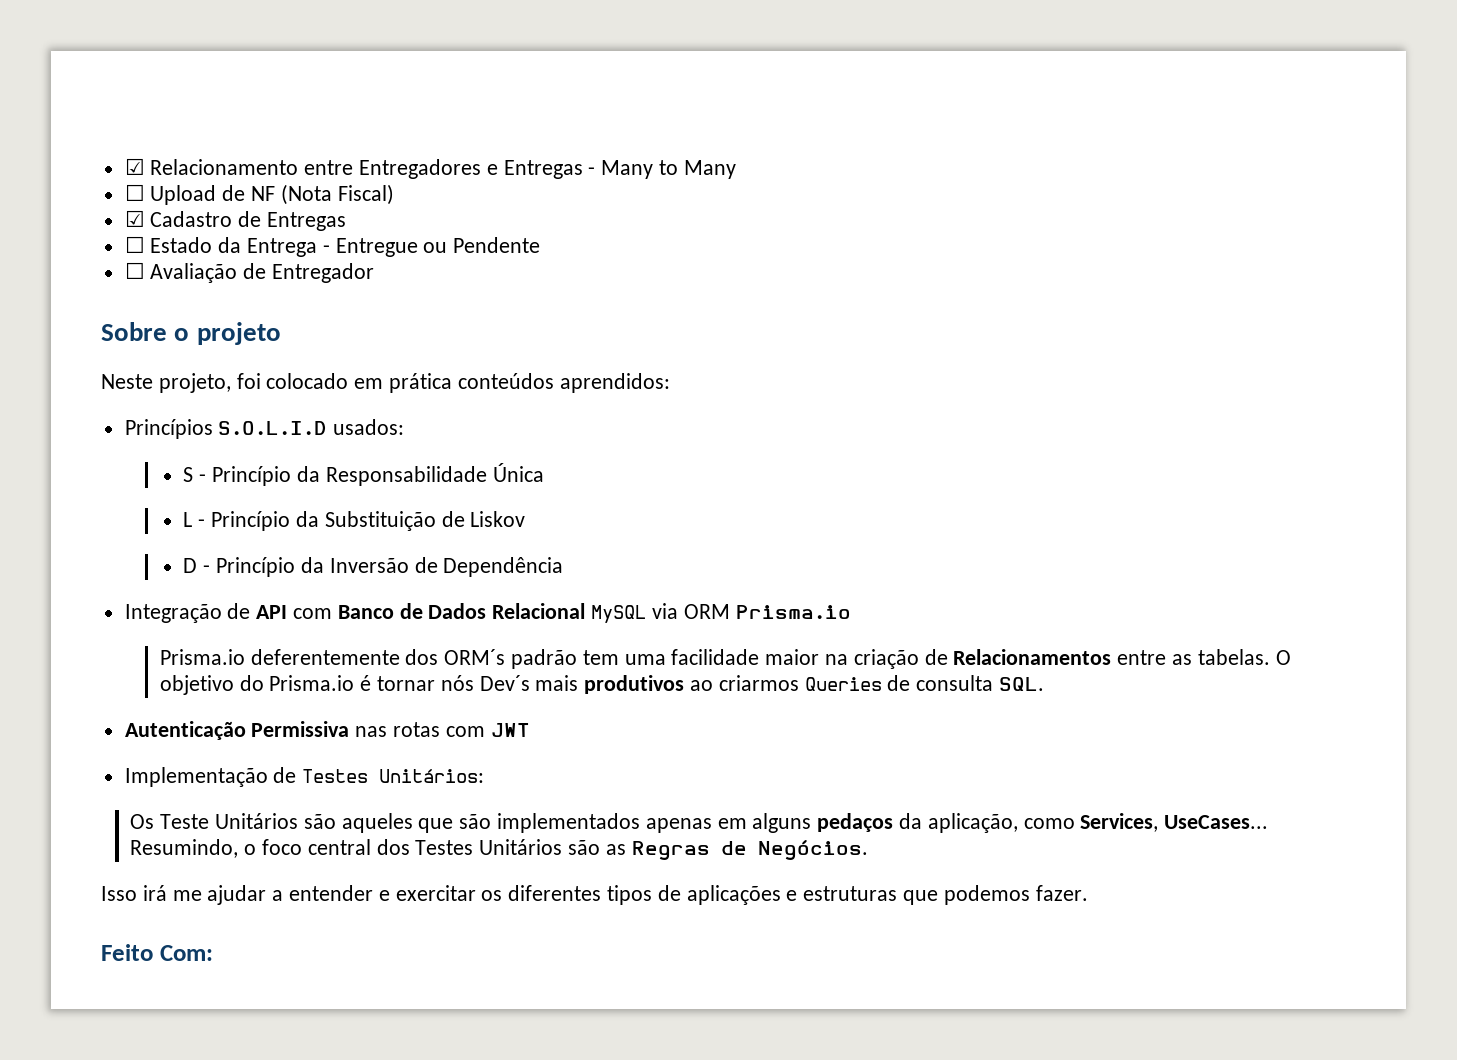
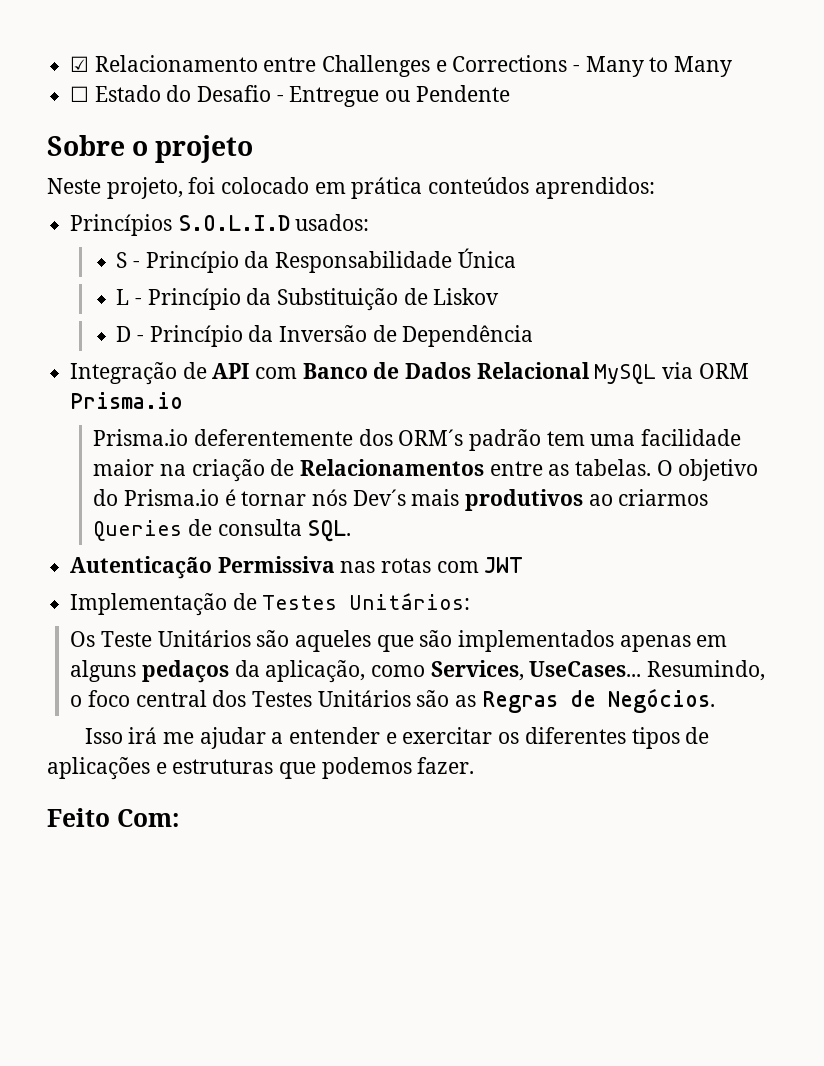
- ☑ Relacionamento entre Entregadores e Entregas - Many to Many
+ ☑ Relacionamento entre Challenges e Corrections - Many to Many
- ☐ Upload de NF (Nota Fiscal)
- ☑ Cadastro de Entregas
- ☐ Estado da Entrega - Entregue ou Pendente
+ ☐ Estado do Desafio - Entregue ou Pendente
- ☐ Avaliação de Entregador

